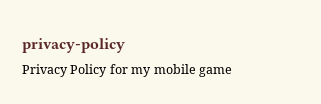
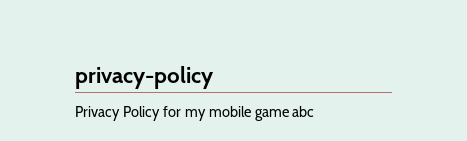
- Privacy Policy for my mobile game
+ Privacy Policy for my mobile game abc

